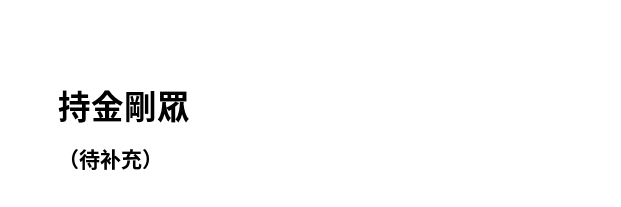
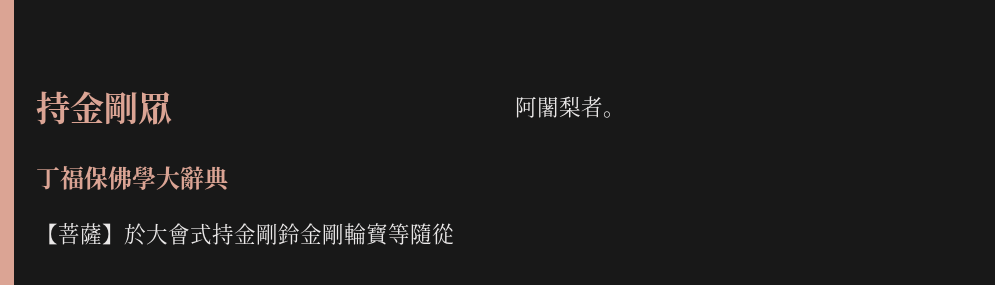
- （待补充）
+ 丁福保佛學大辭典
+ 【菩薩】於大會式持金剛鈴金剛輪寶等隨從阿闍梨者。

